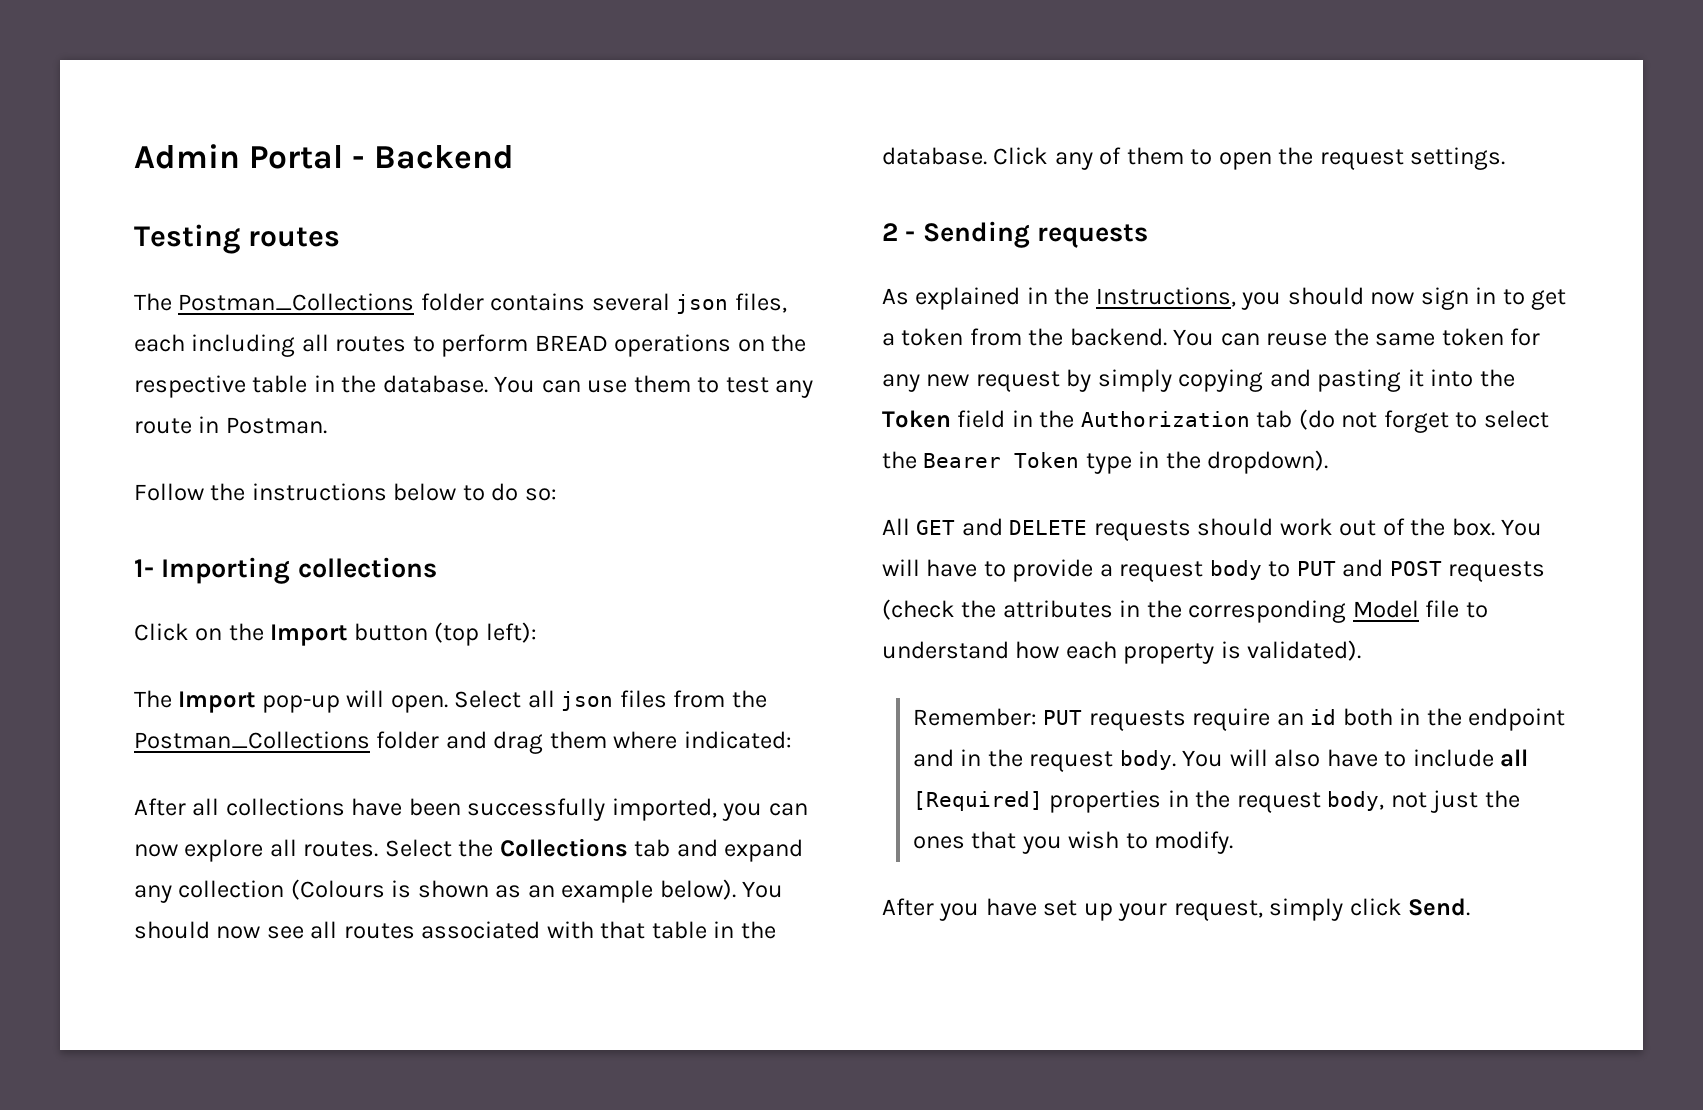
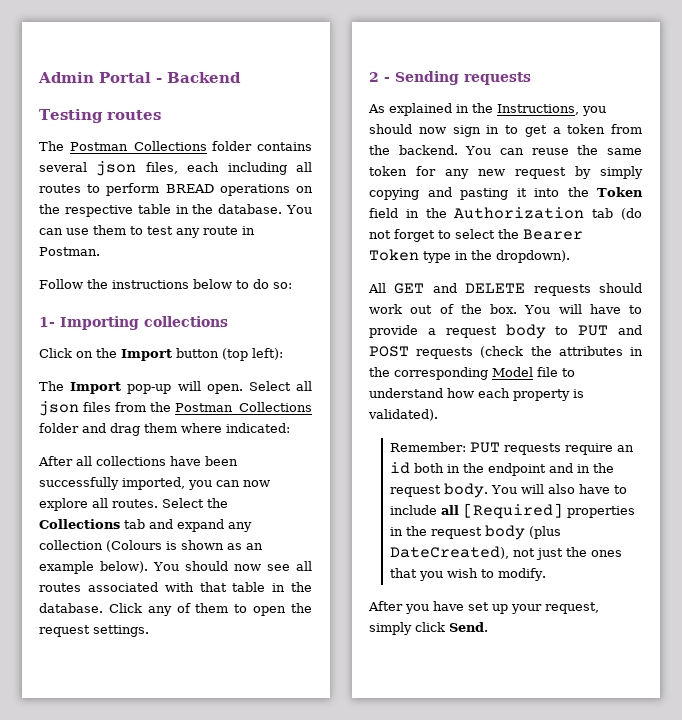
- You will also have to include all [Required] properties in the request body, not just the ones that you wish to modify.
+ You will also have to include all [Required] properties in the request body (plus DateCreated), not just the ones that you wish to modify.

